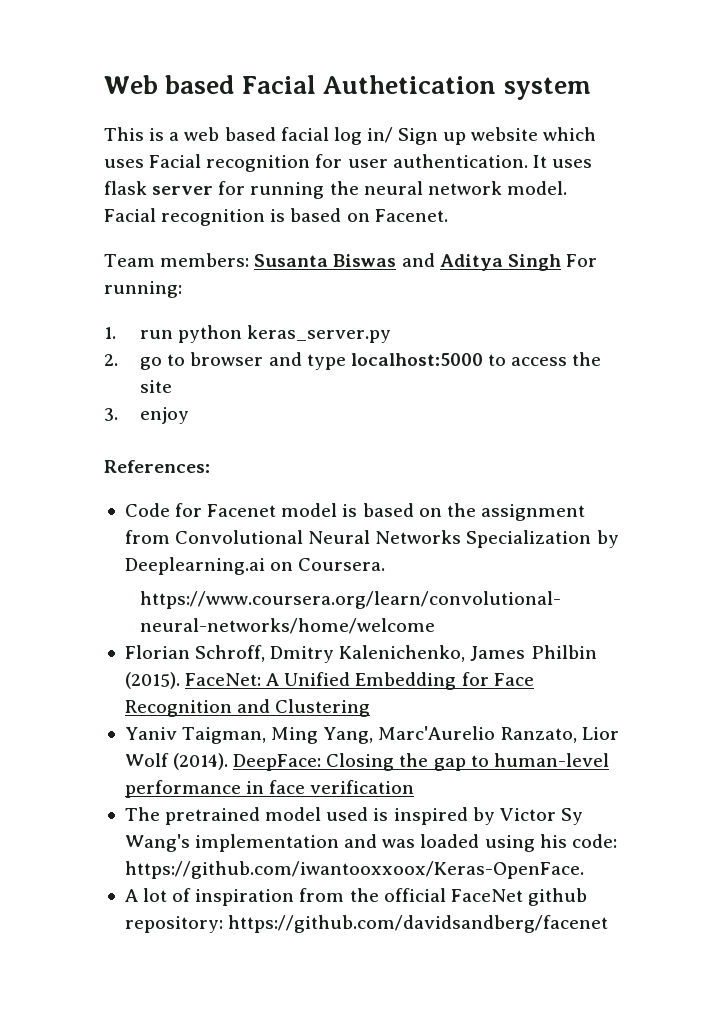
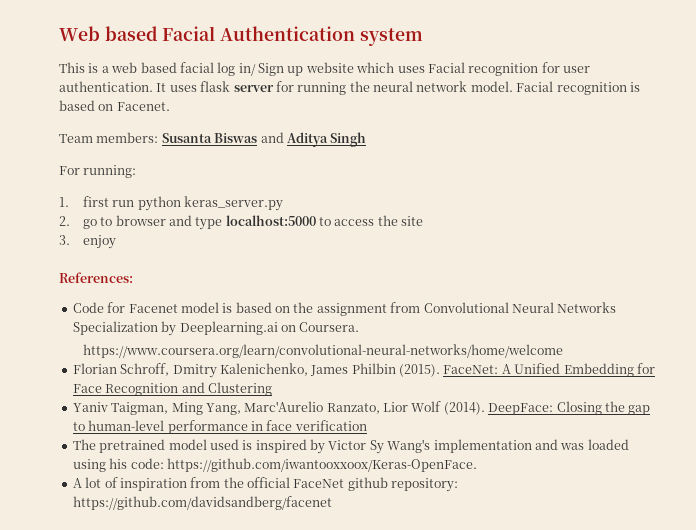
- Web based Facial Authetication system
+ Web based Facial Authentication system
- Team members: Susanta Biswas and Aditya Singh For running:
+ Team members: Susanta Biswas and Aditya Singh
+ For running:
- 1. run python keras_server.py
+ 1. first run python keras_server.py

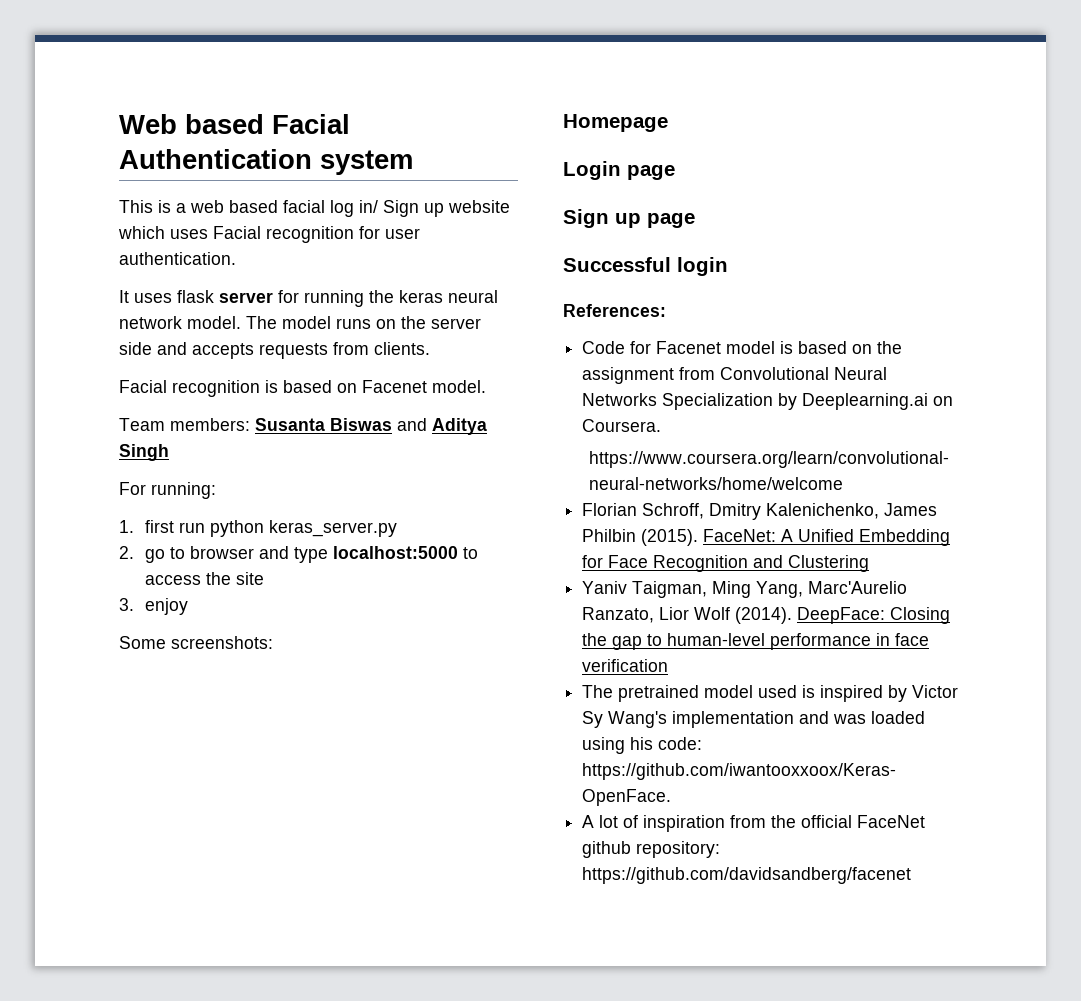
- This is a web based facial log in/ Sign up website which uses Facial recognition for user authentication. It uses flask server for running the neural network model. Facial recognition is based on Facenet.
+ This is a web based facial log in/ Sign up website which uses Facial recognition for user authentication.
+ It uses flask server for running the keras neural network model. The model runs on the server side and accepts requests from clients.
+ Facial recognition is based on Facenet model.
+ Some screenshots:
+ Homepage
+ Login page
+ Sign up page
+ Successful login

